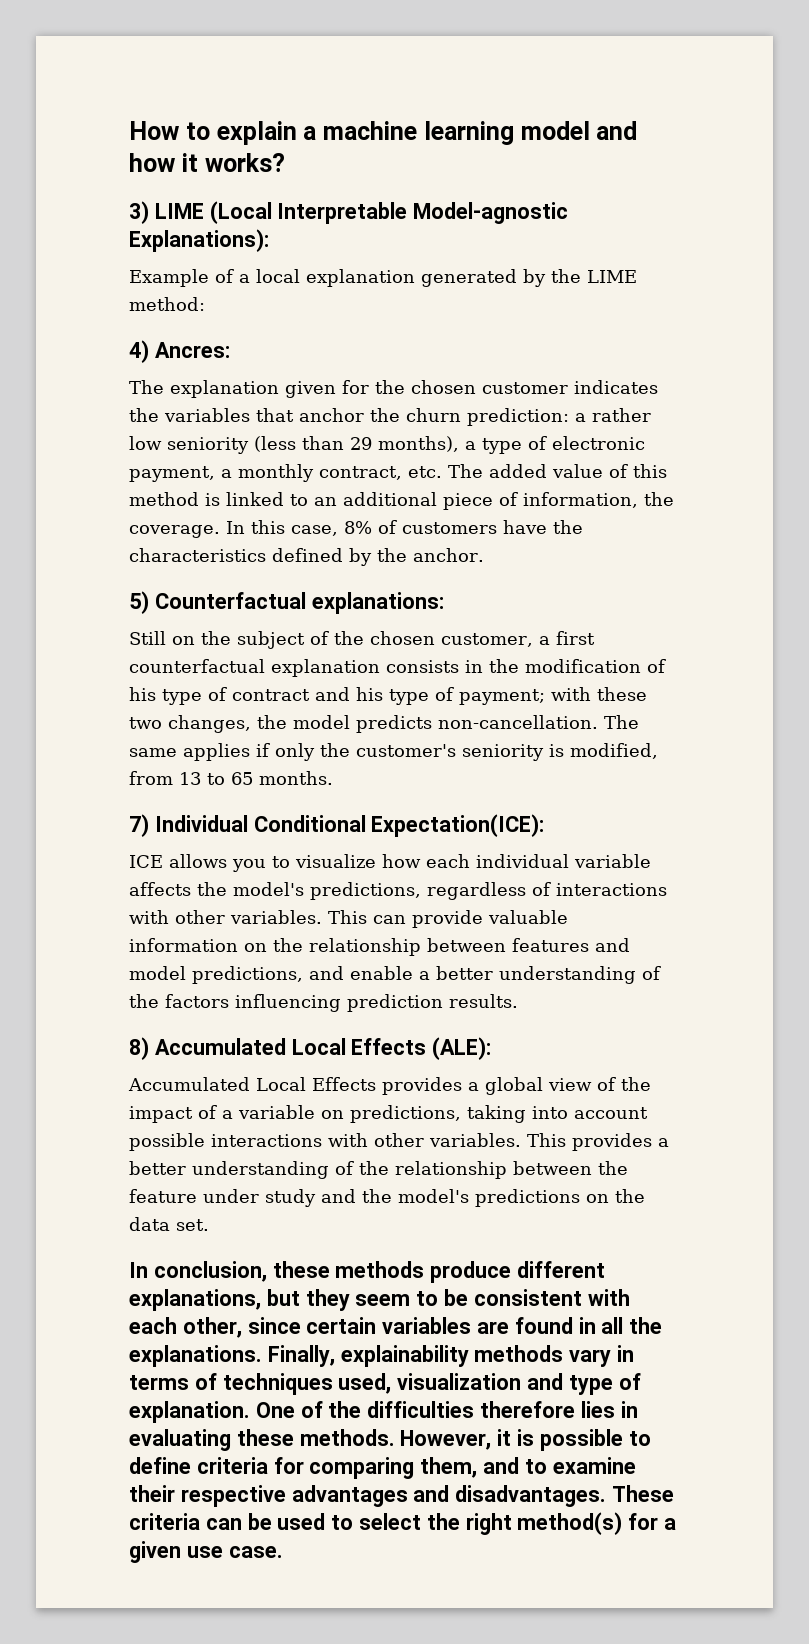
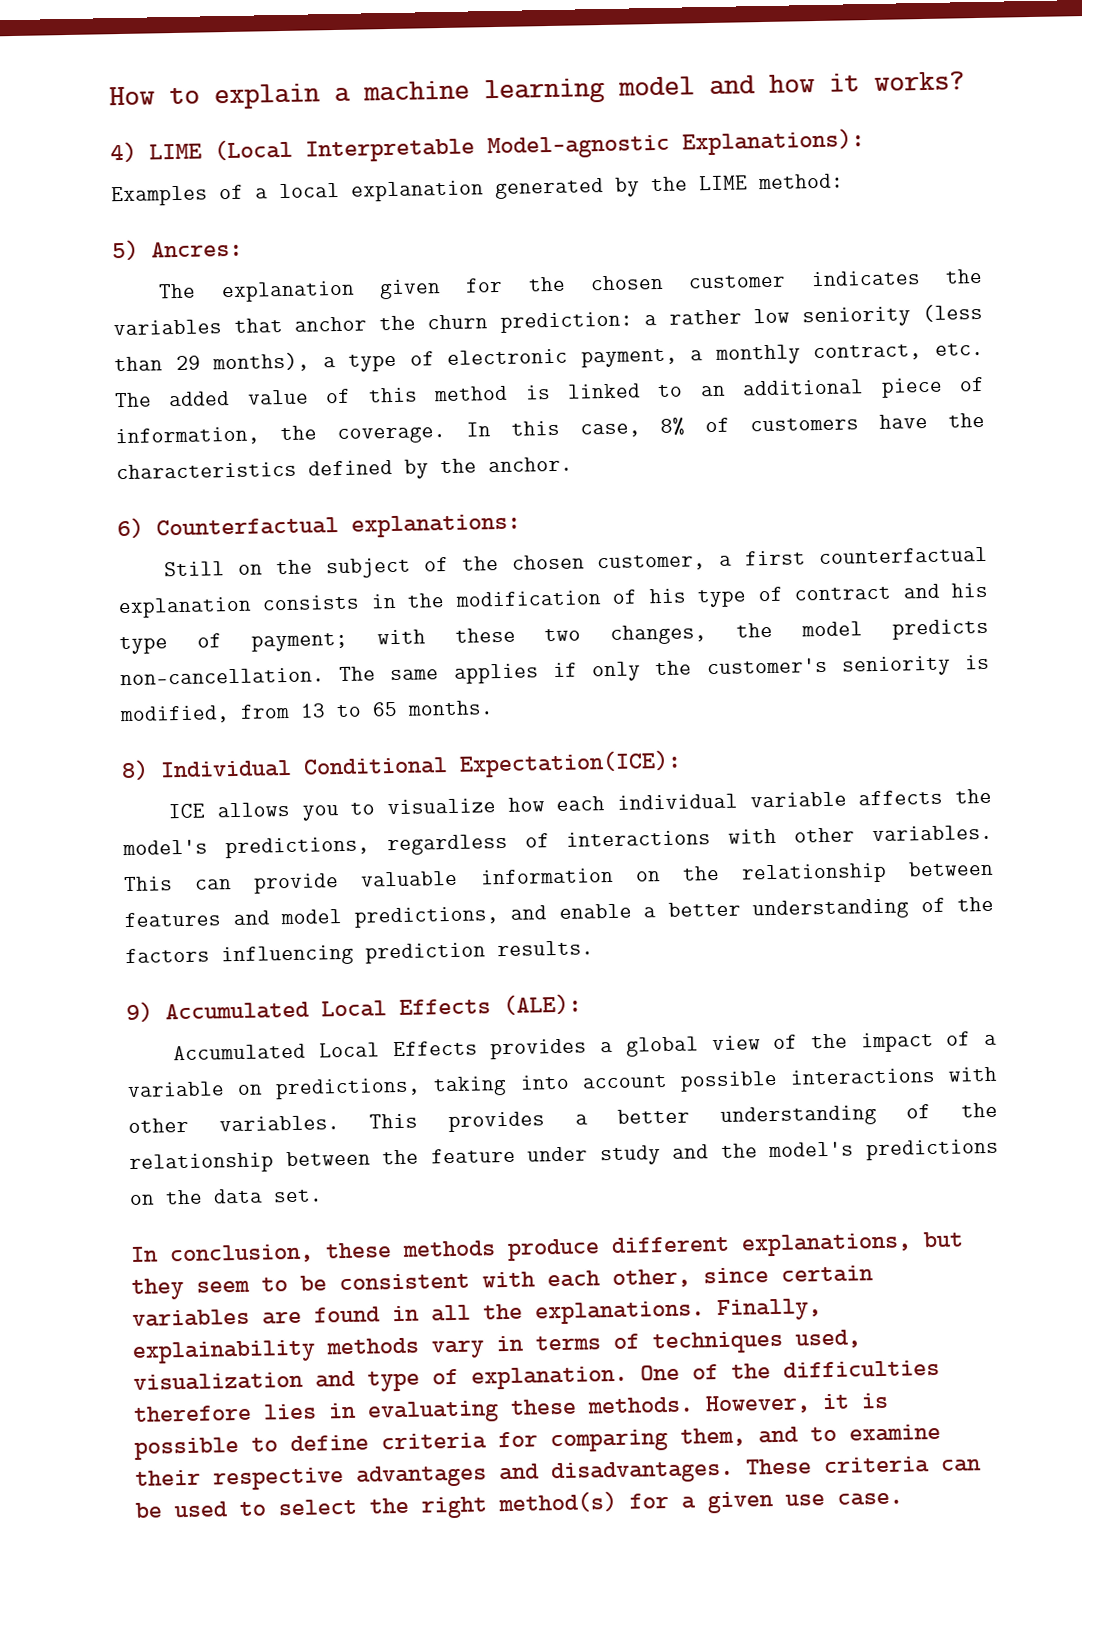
- 3) LIME (Local Interpretable Model-agnostic Explanations):
+ 4) LIME (Local Interpretable Model-agnostic Explanations):
- Example of a local explanation generated by the LIME method:
+ Examples of a local explanation generated by the LIME method:
- 4) Ancres:
+ 5) Ancres:
- 5) Counterfactual explanations:
+ 6) Counterfactual explanations:
- 7) Individual Conditional Expectation(ICE):
+ 8) Individual Conditional Expectation(ICE):
- 8) Accumulated Local Effects (ALE):
+ 9) Accumulated Local Effects (ALE):

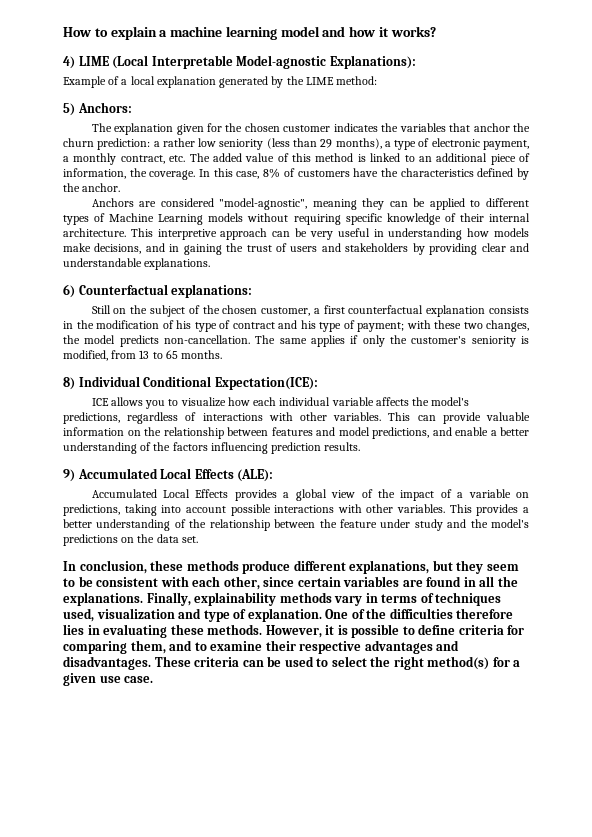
- Examples of a local explanation generated by the LIME method:
+ Example of a local explanation generated by the LIME method:
- 5) Ancres:
+ 5) Anchors:
+ Anchors are considered "model-agnostic", meaning they can be applied to different types of Machine Learning models without requiring specific knowledge of their internal architecture. This interpretive approach can be very useful in understanding how models make decisions, and in gaining the trust of users and stakeholders by providing clear and understandable explanations.

